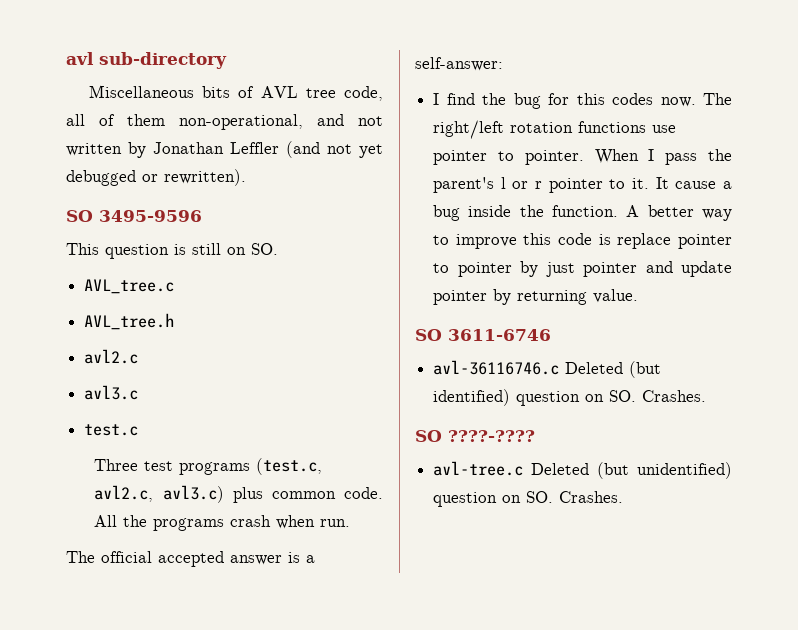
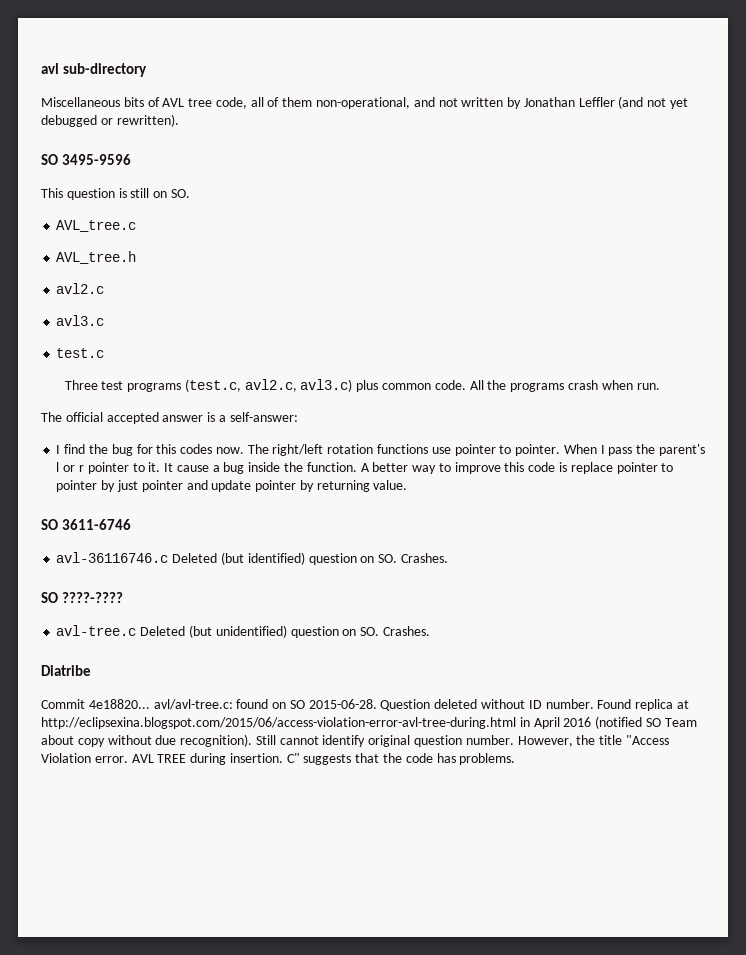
+ Diatribe
+ Commit 4e18820... avl/avl-tree.c: found on SO 2015-06-28. Question deleted without ID number. Found replica at http://eclipsexina.blogspot.com/2015/06/access-violation-error-avl-tree-during.html in April 2016 (notified SO Team about copy without due recognition). Still cannot identify original question number. However, the title "Access Violation error. AVL TREE during insertion. C" suggests that the code has problems.

